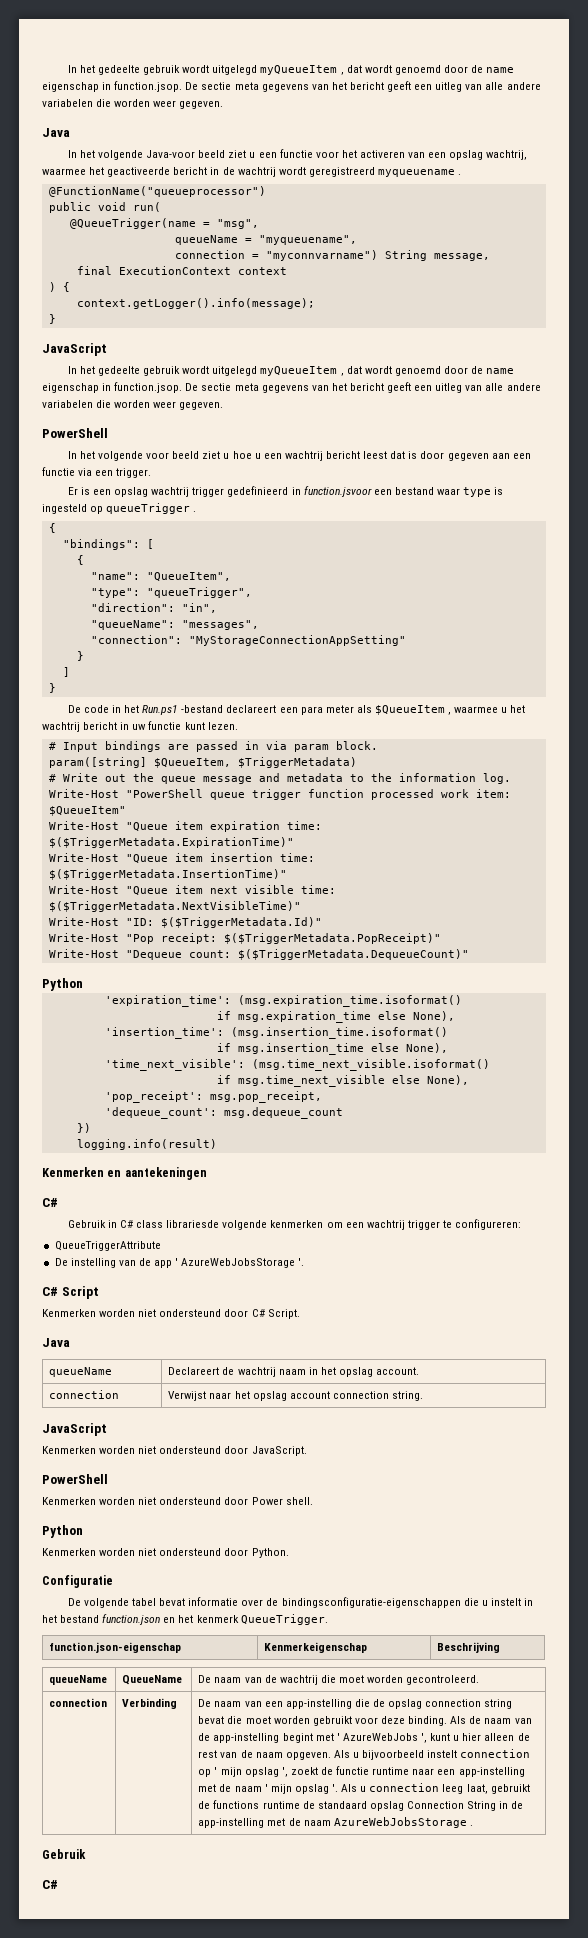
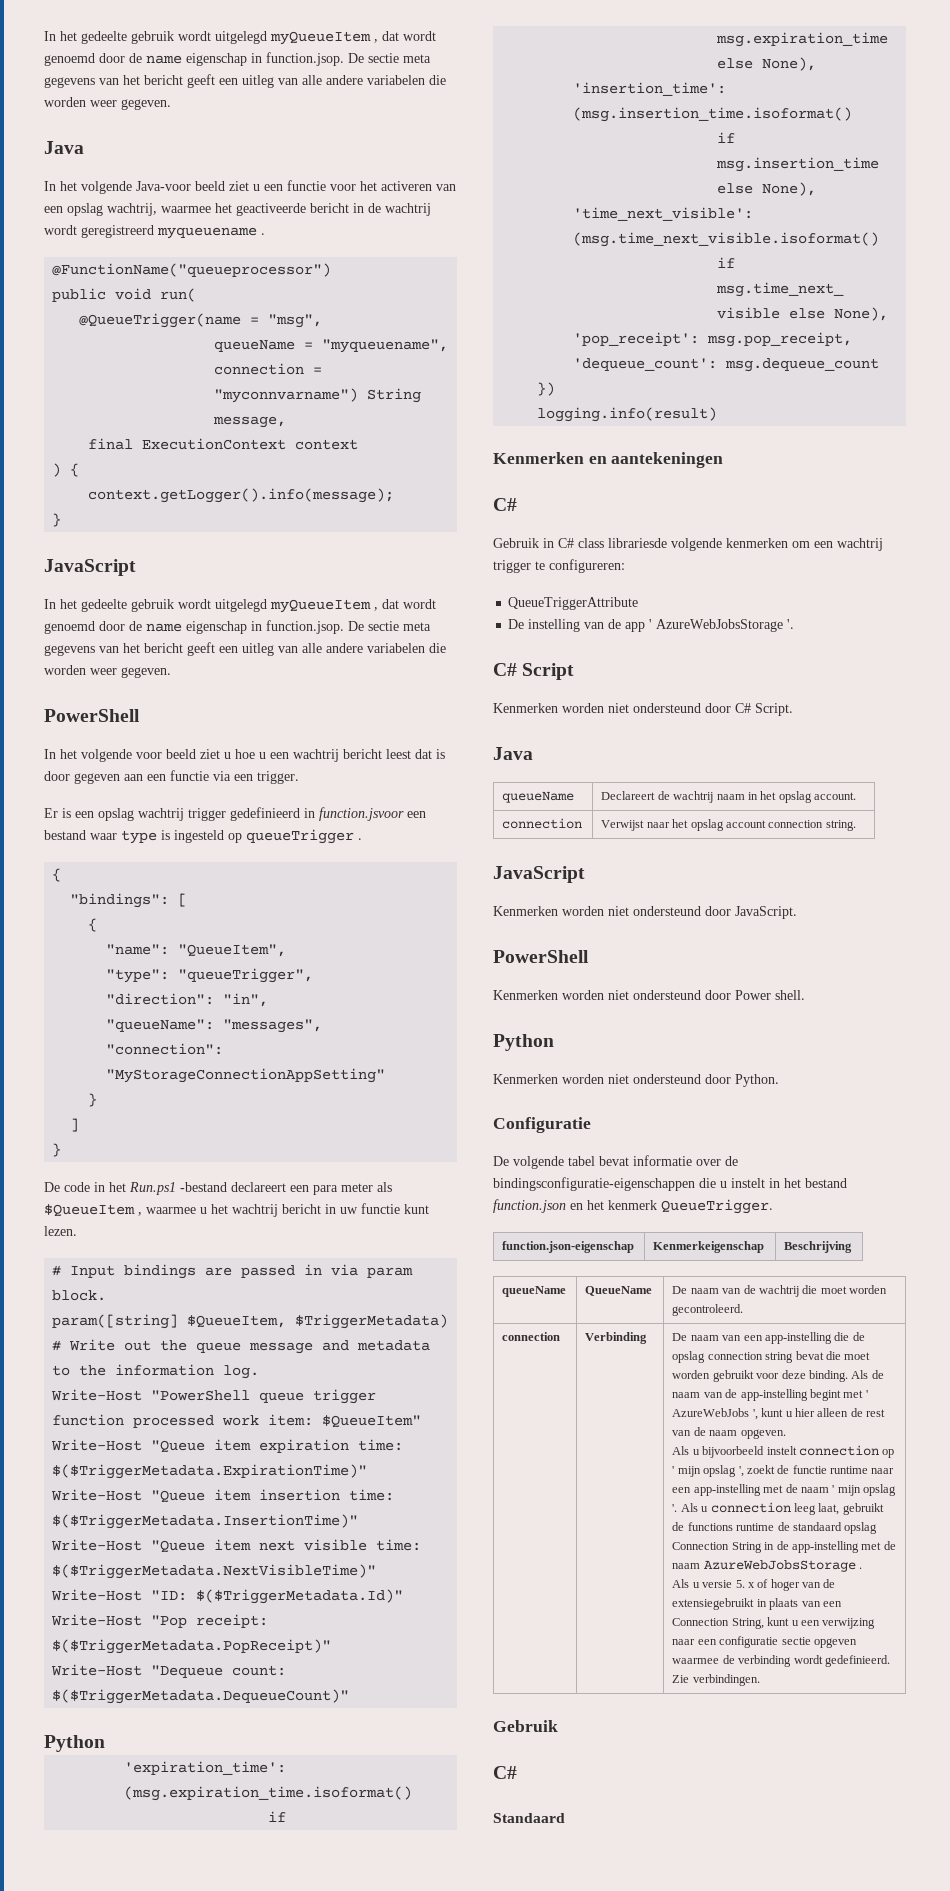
- Als de naam van de app-instelling begint met ' AzureWebJobs ', kunt u hier alleen de rest van de naam opgeven. Als u bijvoorbeeld instelt connection op ' mijn opslag ', zoekt de functie runtime naar een app-instelling met de naam ' mijn opslag '.
+ Als de naam van de app-instelling begint met ' AzureWebJobs ', kunt u hier alleen de rest van de naam opgeven.
+ Als u bijvoorbeeld instelt connection op ' mijn opslag ', zoekt de functie runtime naar een app-instelling met de naam ' mijn opslag '.
+ Als u versie 5. x of hoger van de extensiegebruikt in plaats van een Connection String, kunt u een verwijzing naar een configuratie sectie opgeven waarmee de verbinding wordt gedefinieerd. Zie verbindingen.
+ Standaard

